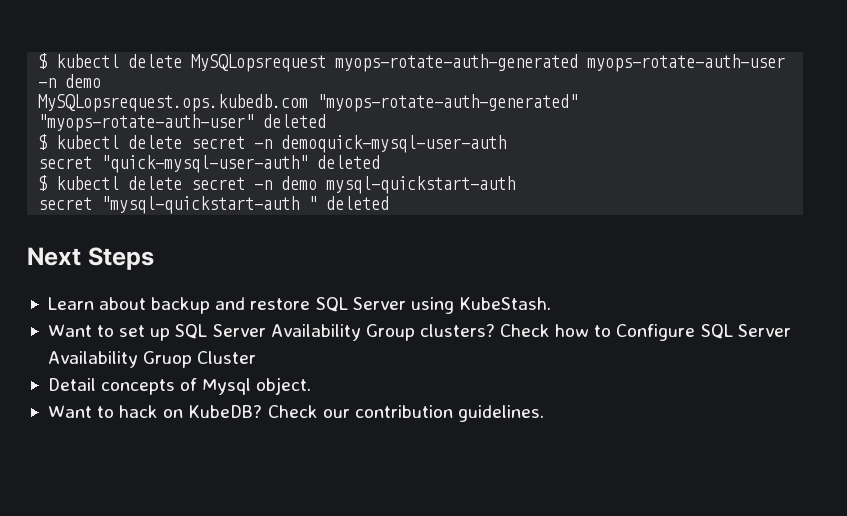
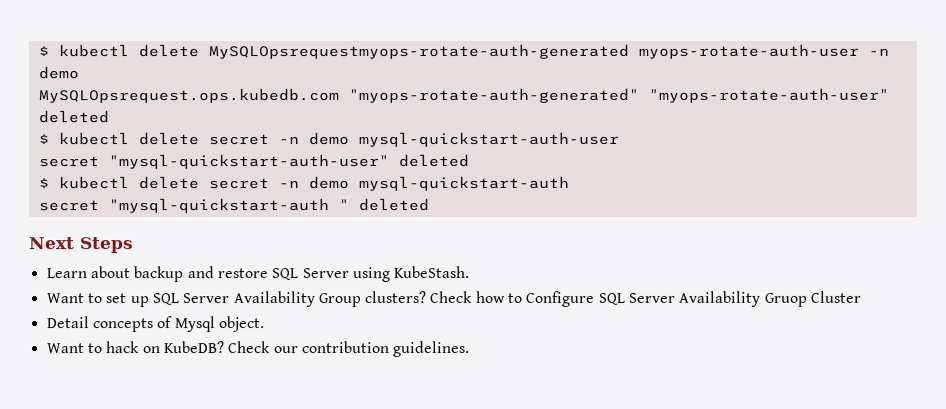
- $ kubectl delete MySQLopsrequest myops-rotate-auth-generated myops-rotate-auth-user -n demo
+ $ kubectl delete MySQLOpsrequestmyops-rotate-auth-generated myops-rotate-auth-user -n demo
- MySQLopsrequest.ops.kubedb.com "myops-rotate-auth-generated" "myops-rotate-auth-user" deleted
+ MySQLOpsrequest.ops.kubedb.com "myops-rotate-auth-generated" "myops-rotate-auth-user" deleted
- $ kubectl delete secret -n demoquick-mysql-user-auth
- secret "quick-mysql-user-auth" deleted
+ $ kubectl delete secret -n demo mysql-quickstart-auth-user
+ secret "mysql-quickstart-auth-user" deleted

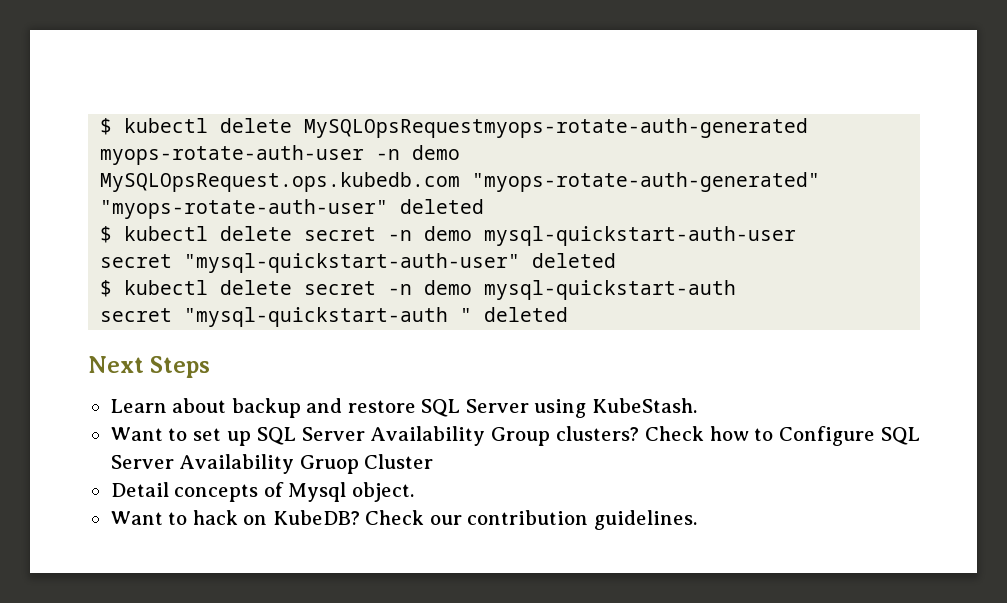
- $ kubectl delete MySQLOpsrequestmyops-rotate-auth-generated myops-rotate-auth-user -n demo
+ $ kubectl delete MySQLOpsRequestmyops-rotate-auth-generated myops-rotate-auth-user -n demo
- MySQLOpsrequest.ops.kubedb.com "myops-rotate-auth-generated" "myops-rotate-auth-user" deleted
+ MySQLOpsRequest.ops.kubedb.com "myops-rotate-auth-generated" "myops-rotate-auth-user" deleted

